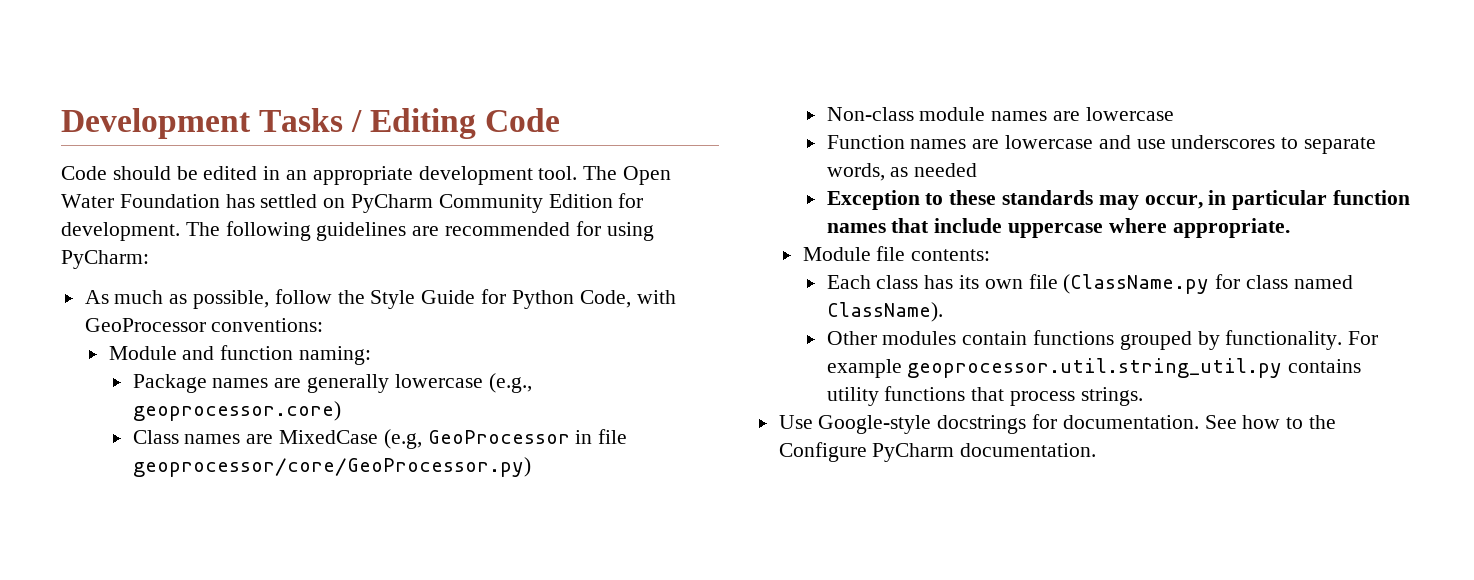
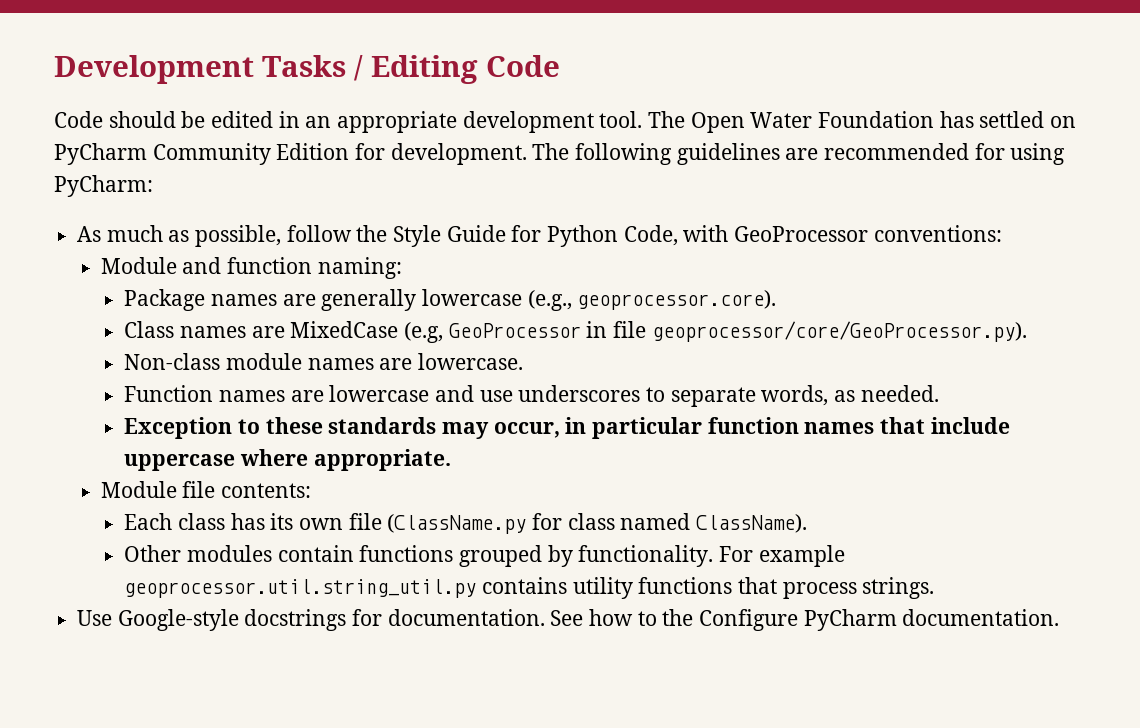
- Package names are generally lowercase (e.g., geoprocessor.core)
+ Package names are generally lowercase (e.g., geoprocessor.core).
- Class names are MixedCase (e.g, GeoProcessor in file geoprocessor/core/GeoProcessor.py)
+ Class names are MixedCase (e.g, GeoProcessor in file geoprocessor/core/GeoProcessor.py).
- Non-class module names are lowercase
+ Non-class module names are lowercase.
- Function names are lowercase and use underscores to separate words, as needed
+ Function names are lowercase and use underscores to separate words, as needed.

